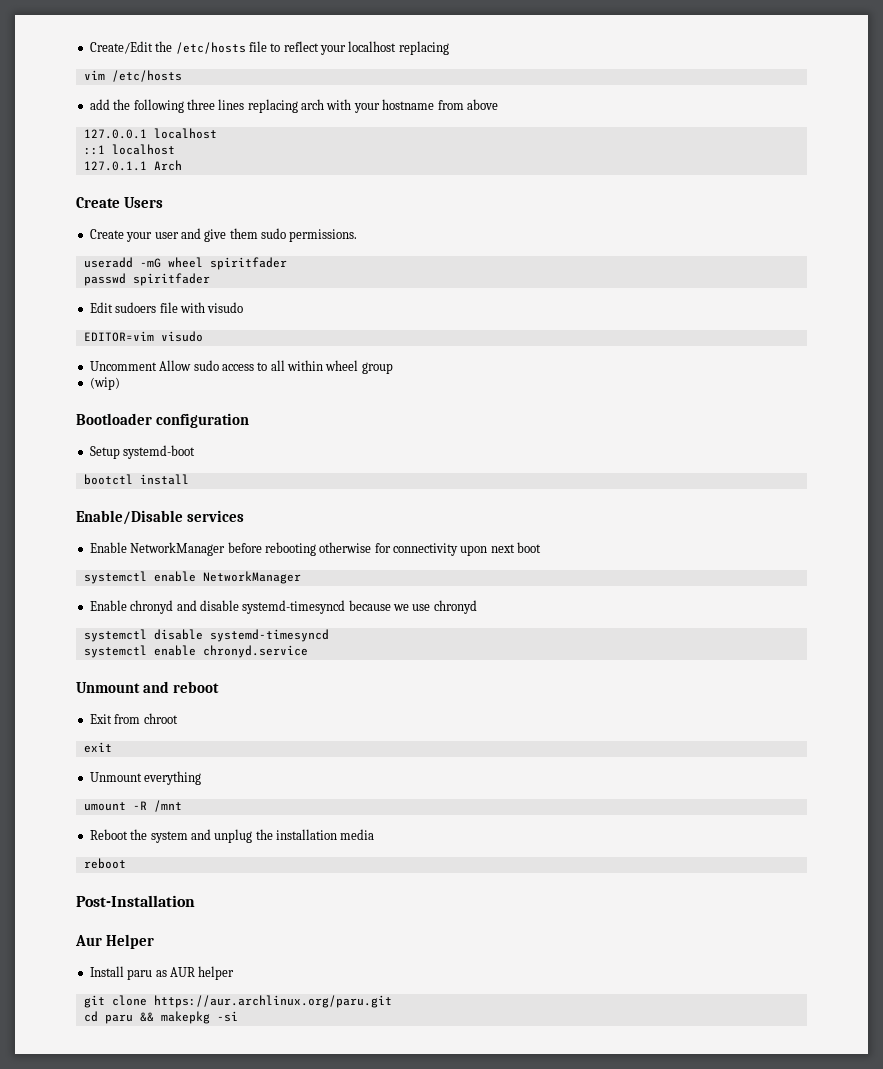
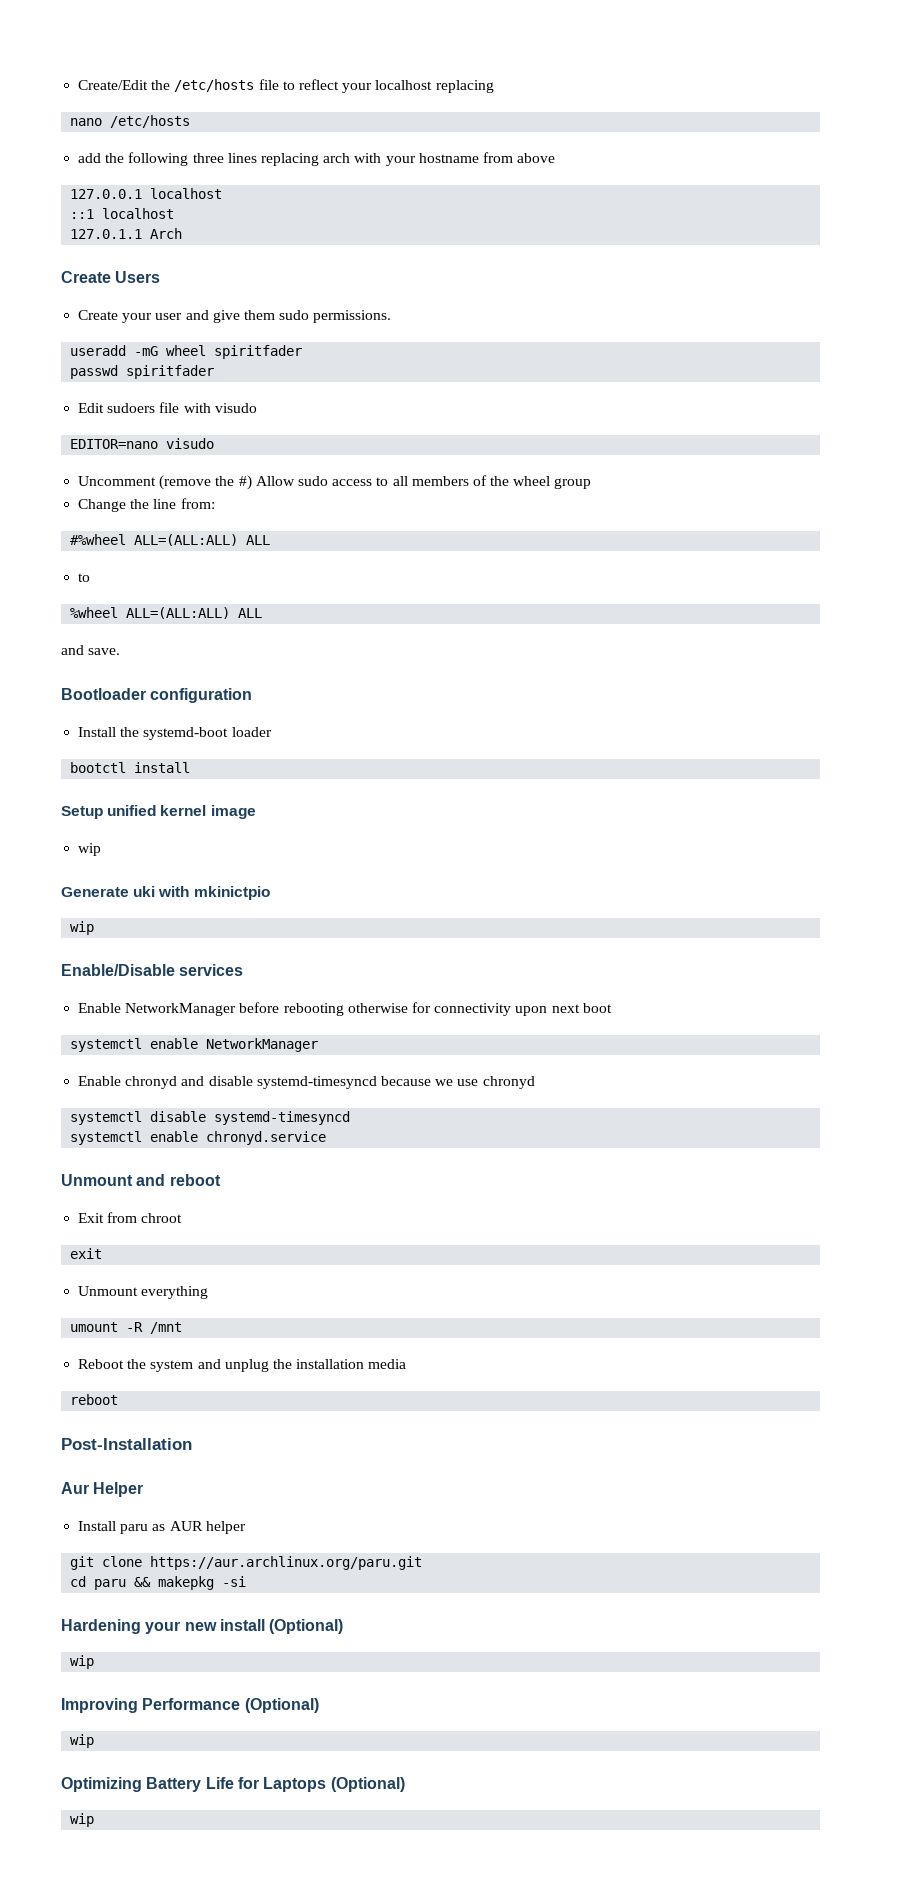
- vim /etc/hosts
+ nano /etc/hosts
- EDITOR=vim visudo
+ EDITOR=nano visudo
- Uncomment Allow sudo access to all within wheel group
+ Uncomment (remove the #) Allow sudo access to all members of the wheel group
- (wip)
+ Change the line from:
+ #%wheel ALL=(ALL:ALL) ALL
+ to
+ %wheel ALL=(ALL:ALL) ALL
+ and save.
- Setup systemd-boot
+ Install the systemd-boot loader
+ Setup unified kernel image
+ wip
+ Generate uki with mkinictpio
+ wip
+ Hardening your new install (Optional)
+ wip
+ Improving Performance (Optional)
+ wip
+ Optimizing Battery Life for Laptops (Optional)
+ wip

